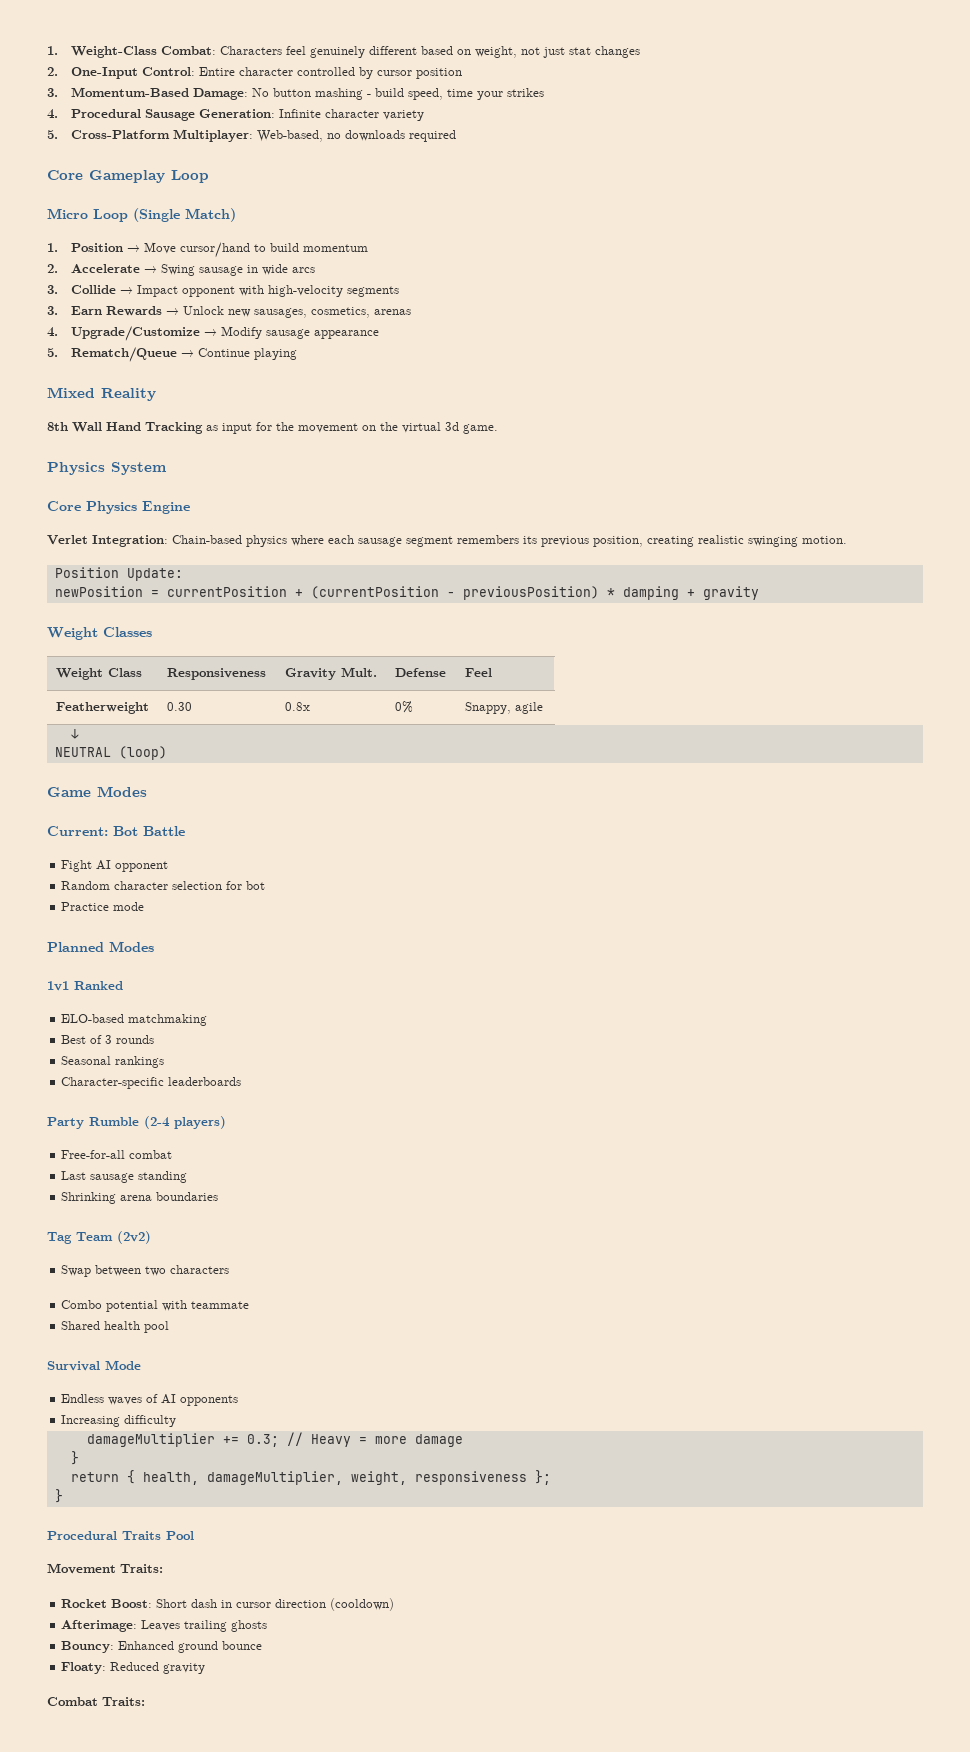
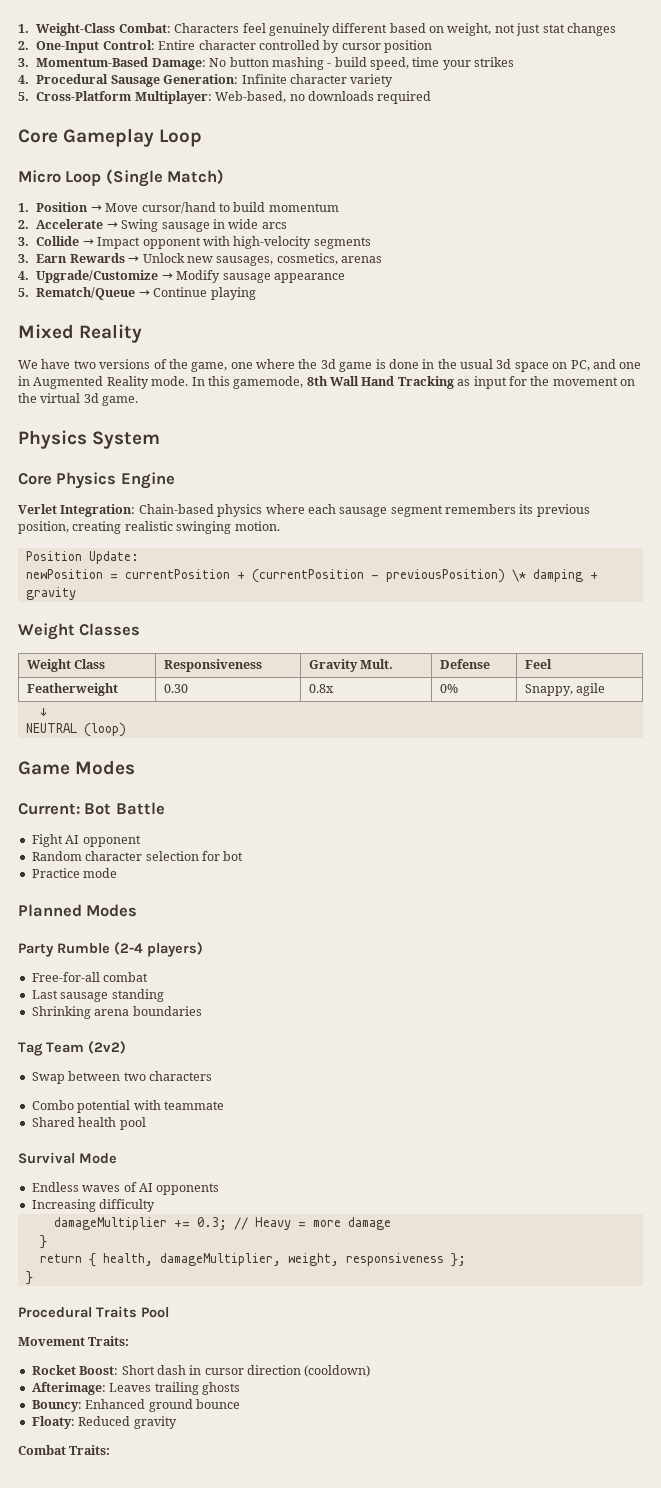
- 8th Wall Hand Tracking as input for the movement on the virtual 3d game.
+ We have two versions of the game, one where the 3d game is done in the usual 3d space on PC, and one in Augmented Reality mode. In this gamemode, 8th Wall Hand Tracking as input for the movement on the virtual 3d game.
- newPosition = currentPosition + (currentPosition - previousPosition) * damping + gravity
+ newPosition = currentPosition + (currentPosition - previousPosition) \* damping + gravity
- 1v1 Ranked
- ELO-based matchmaking
- Best of 3 rounds
- Seasonal rankings
- Character-specific leaderboards

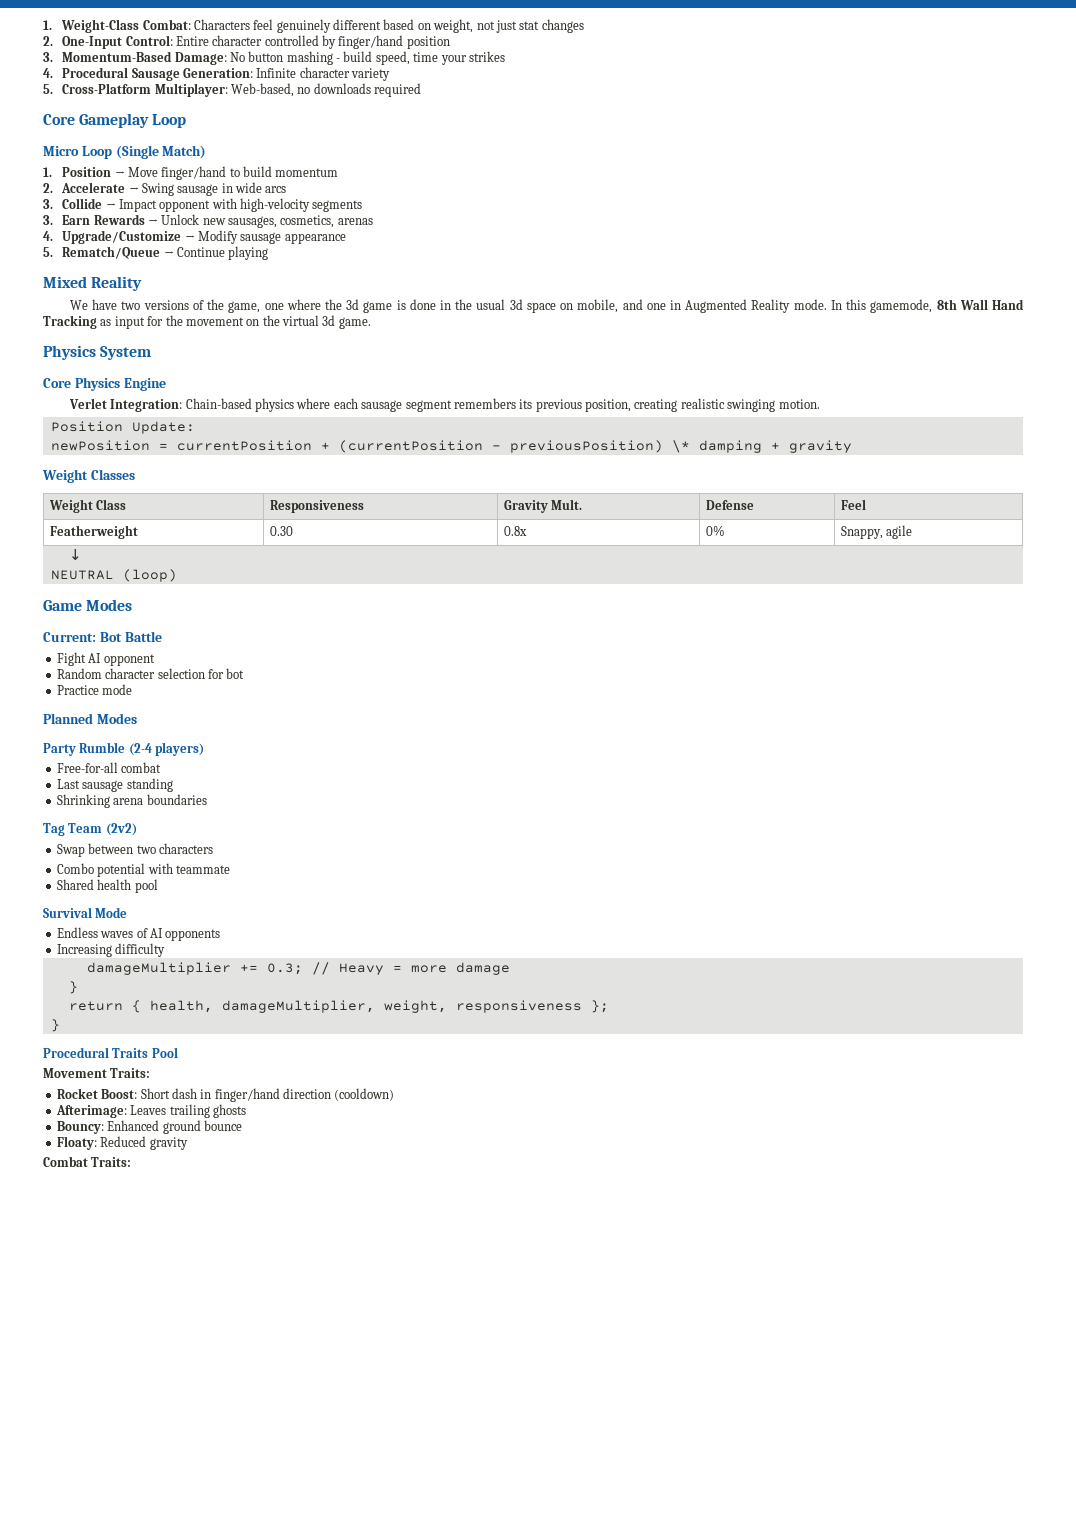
- 2. One-Input Control: Entire character controlled by cursor position
+ 2. One-Input Control: Entire character controlled by finger/hand position
- 1. Position → Move cursor/hand to build momentum
+ 1. Position → Move finger/hand to build momentum
- We have two versions of the game, one where the 3d game is done in the usual 3d space on PC, and one in Augmented Reality mode.
+ We have two versions of the game, one where the 3d game is done in the usual 3d space on mobile, and one in Augmented Reality mode.
- Rocket Boost: Short dash in cursor direction (cooldown)
+ Rocket Boost: Short dash in finger/hand direction (cooldown)

